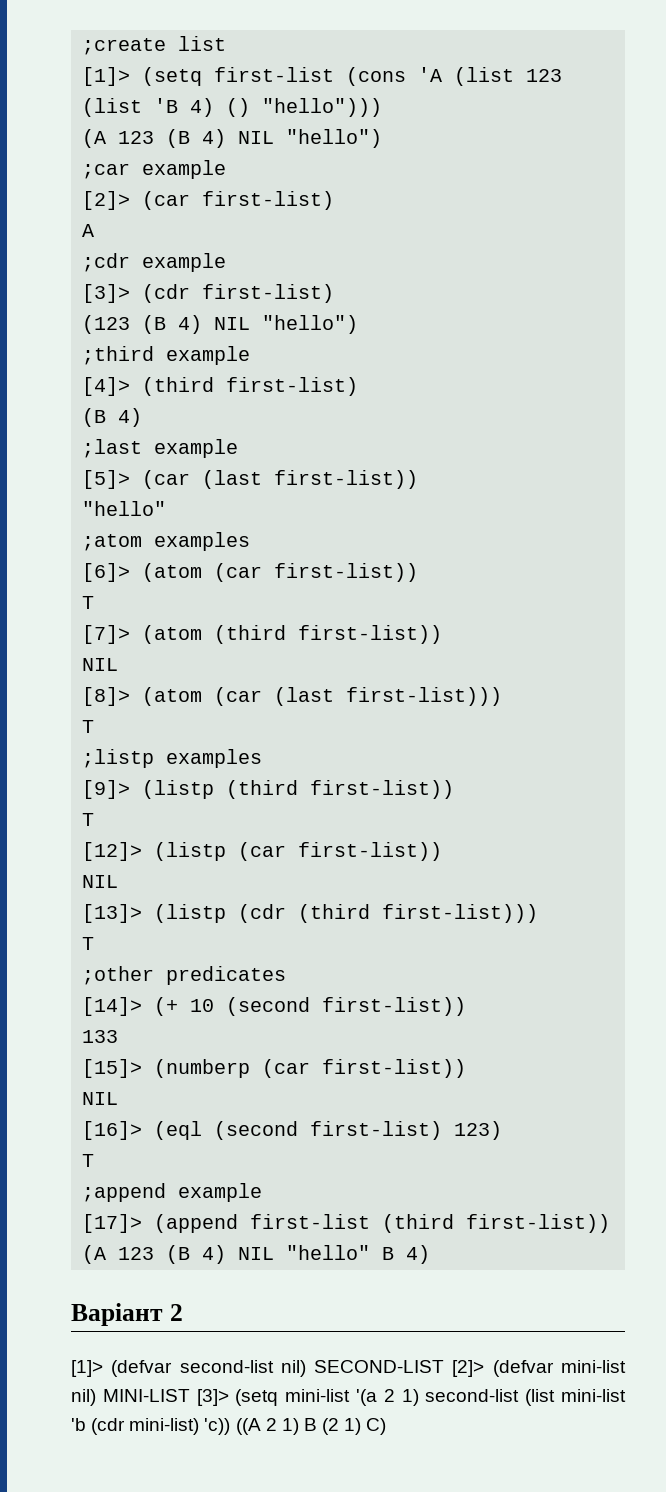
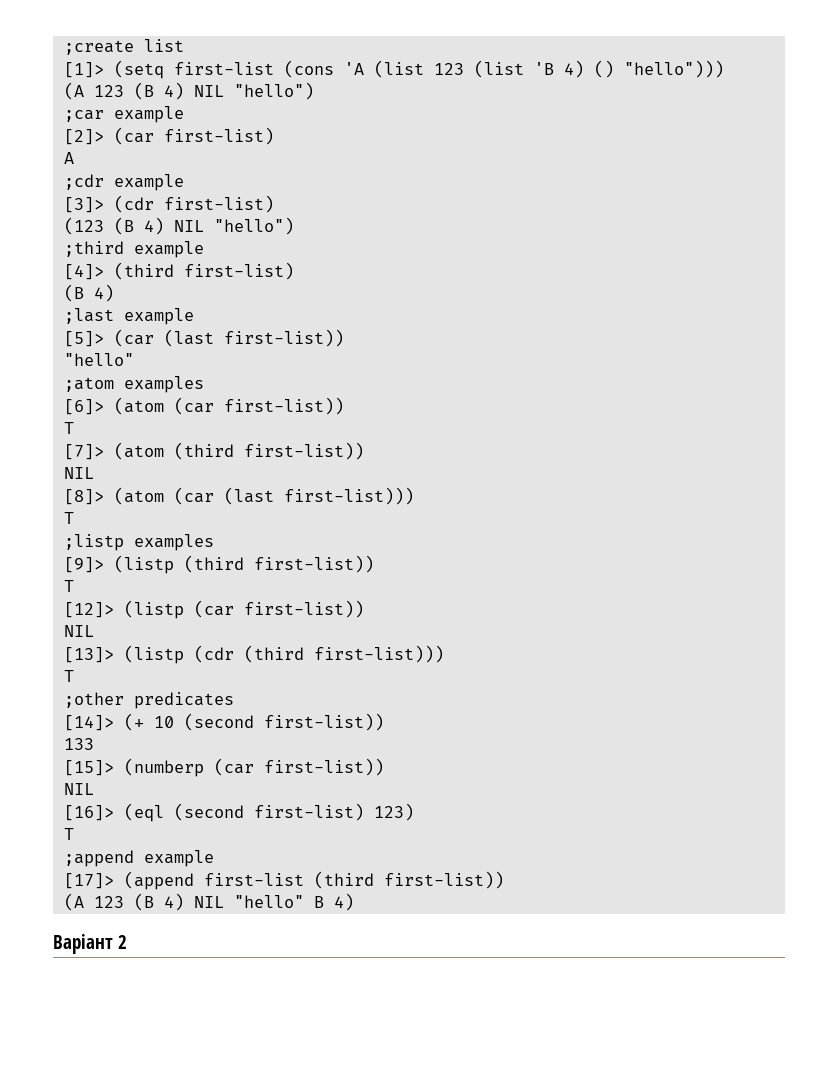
- [1]> (defvar second-list nil) SECOND-LIST [2]> (defvar mini-list nil) MINI-LIST [3]> (setq mini-list '(a 2 1) second-list (list mini-list 'b (cdr mini-list) 'c)) ((A 2 1) B (2 1) C)

